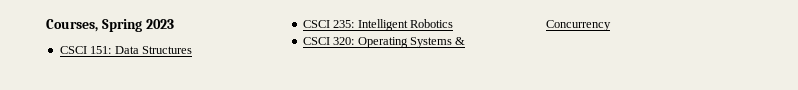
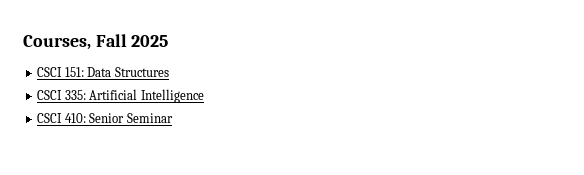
- Courses, Spring 2023
+ Courses, Fall 2025
- CSCI 235: Intelligent Robotics
- CSCI 320: Operating Systems & Concurrency
+ CSCI 335: Artificial Intelligence
+ CSCI 410: Senior Seminar

